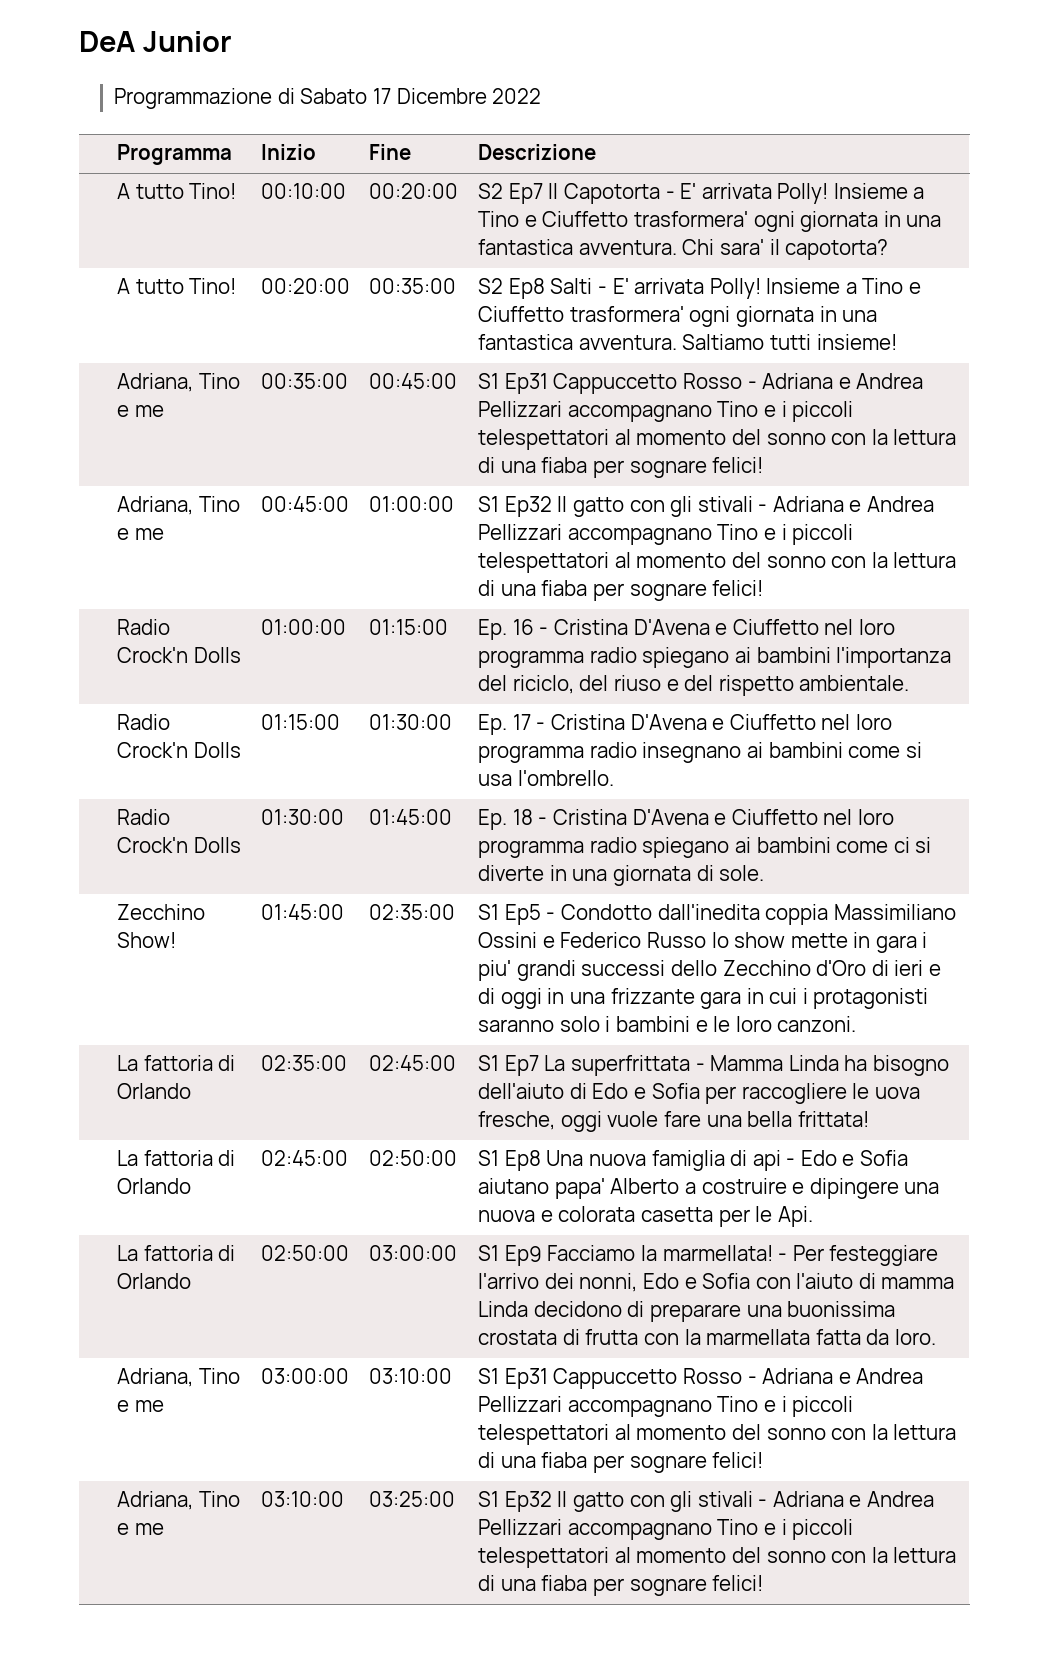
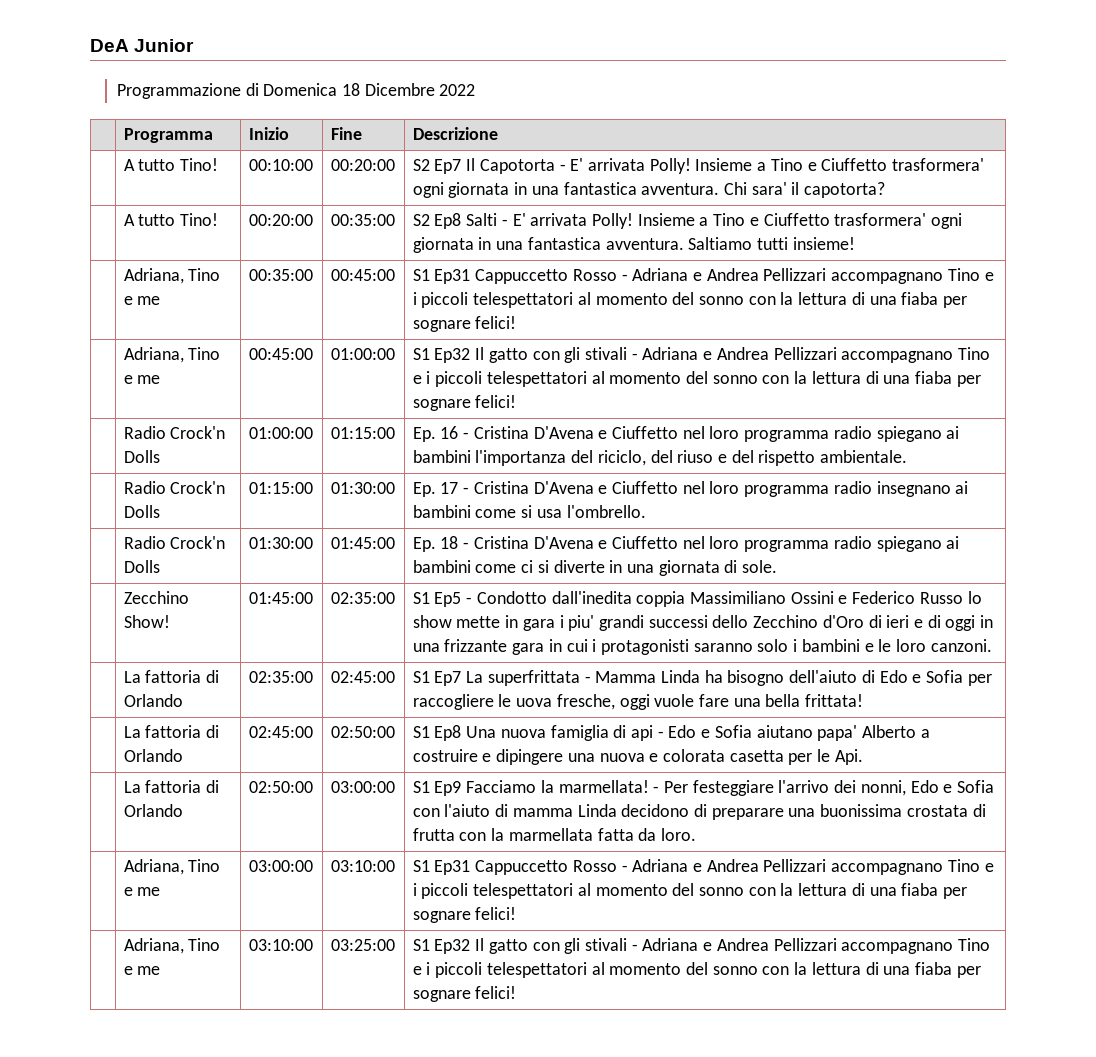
- Programmazione di Sabato 17 Dicembre 2022
+ Programmazione di Domenica 18 Dicembre 2022

